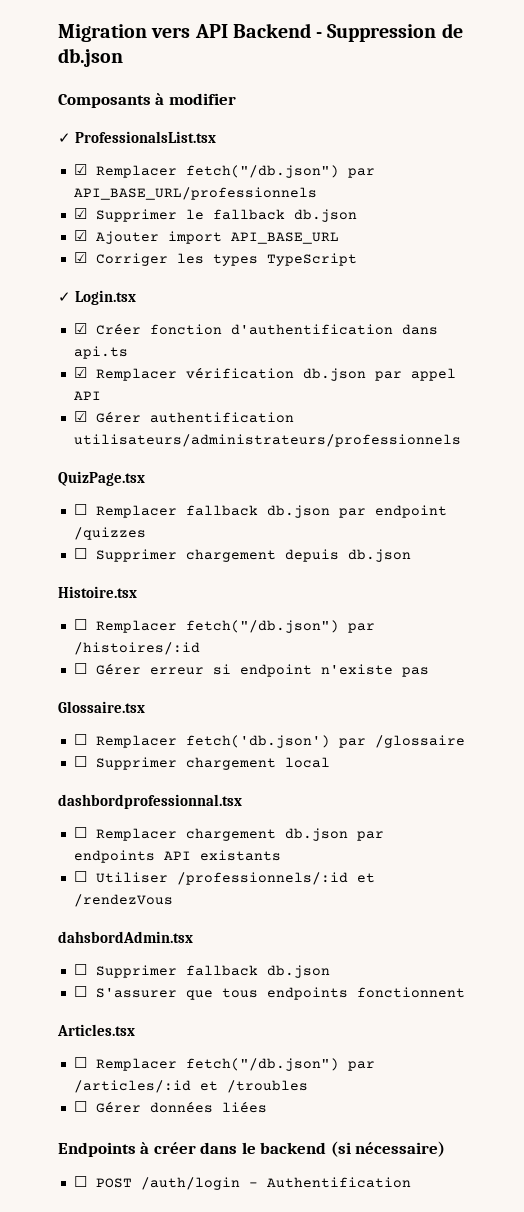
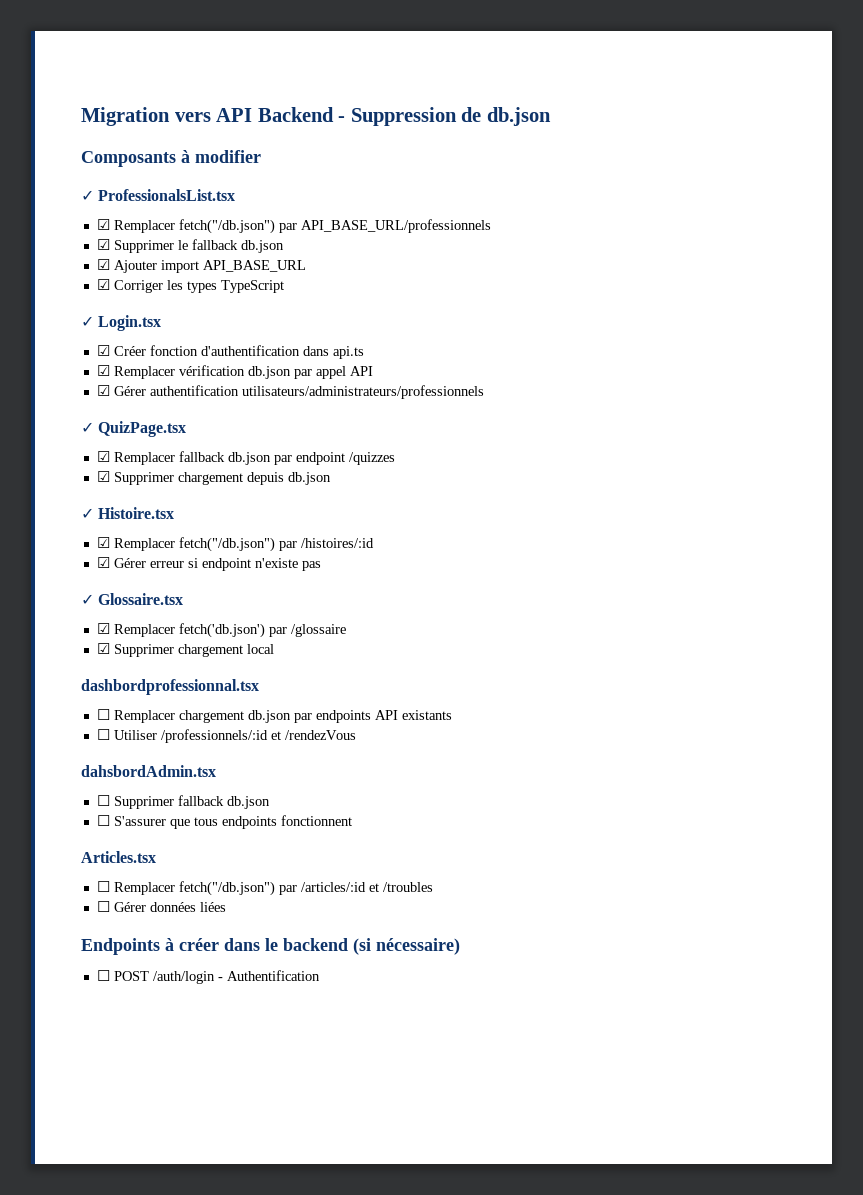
- QuizPage.tsx
+ ✓ QuizPage.tsx
- ☐ Remplacer fallback db.json par endpoint /quizzes
+ ☑ Remplacer fallback db.json par endpoint /quizzes
- ☐ Supprimer chargement depuis db.json
+ ☑ Supprimer chargement depuis db.json
- Histoire.tsx
+ ✓ Histoire.tsx
- ☐ Remplacer fetch("/db.json") par /histoires/:id
+ ☑ Remplacer fetch("/db.json") par /histoires/:id
- ☐ Gérer erreur si endpoint n'existe pas
+ ☑ Gérer erreur si endpoint n'existe pas
- Glossaire.tsx
+ ✓ Glossaire.tsx
- ☐ Remplacer fetch('db.json') par /glossaire
+ ☑ Remplacer fetch('db.json') par /glossaire
- ☐ Supprimer chargement local
+ ☑ Supprimer chargement local

